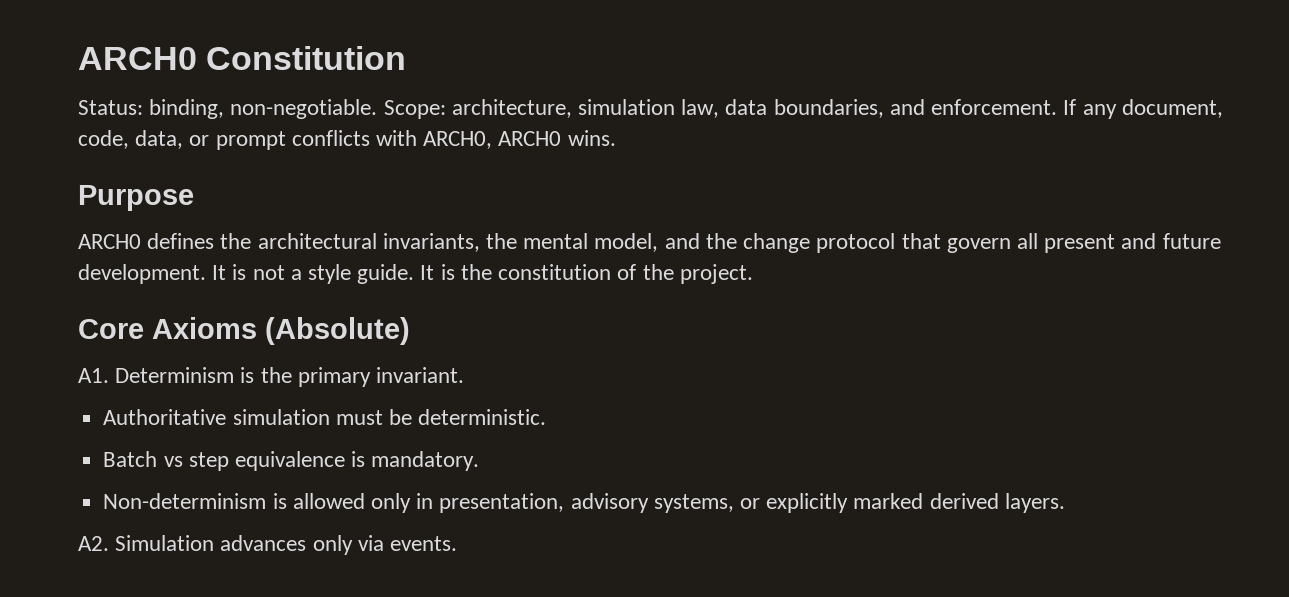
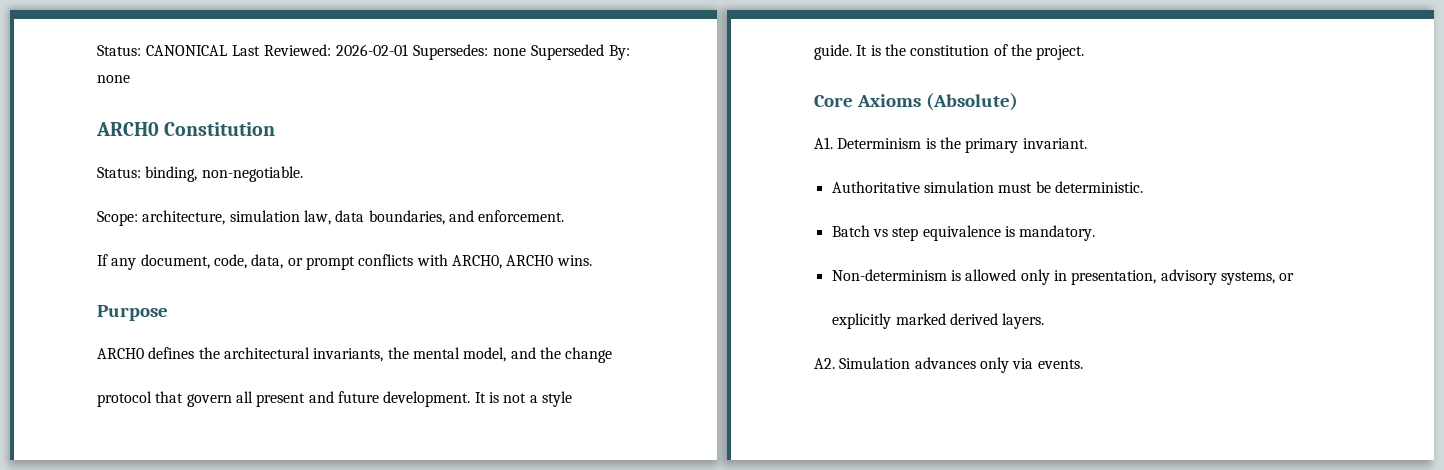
+ Status: CANONICAL Last Reviewed: 2026-02-01 Supersedes: none Superseded By: none
- Status: binding, non-negotiable. Scope: architecture, simulation law, data boundaries, and enforcement. If any document, code, data, or prompt conflicts with ARCH0, ARCH0 wins.
+ Status: binding, non-negotiable.
+ Scope: architecture, simulation law, data boundaries, and enforcement.
+ If any document, code, data, or prompt conflicts with ARCH0, ARCH0 wins.
- ARCH0 defines the architectural invariants, the mental model, and the change protocol that govern all present and future development.
+ ARCH0 defines the architectural invariants, the mental model, and the change
+ protocol that govern all present and future development.
- It is not a style guide.
+ It is not a style
+ guide.
- Non-determinism is allowed only in presentation, advisory systems, or explicitly marked derived layers.
+ Non-determinism is allowed only in presentation, advisory systems, or
+ explicitly marked derived layers.

